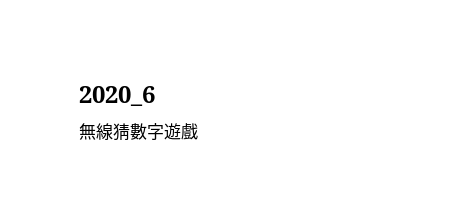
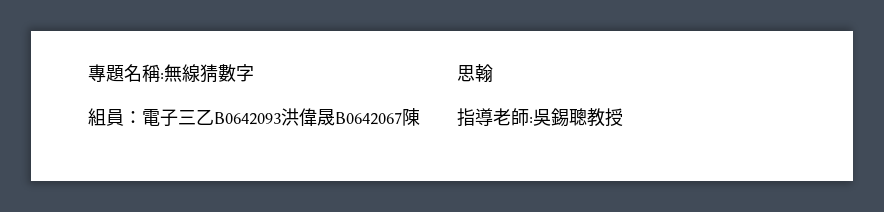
- 2020_6
- 無線猜數字遊戲
+ 專題名稱:無線猜數字
+ 組員：電子三乙B0642093洪偉晟B0642067陳思翰
+ 指導老師:吳錫聰教授

